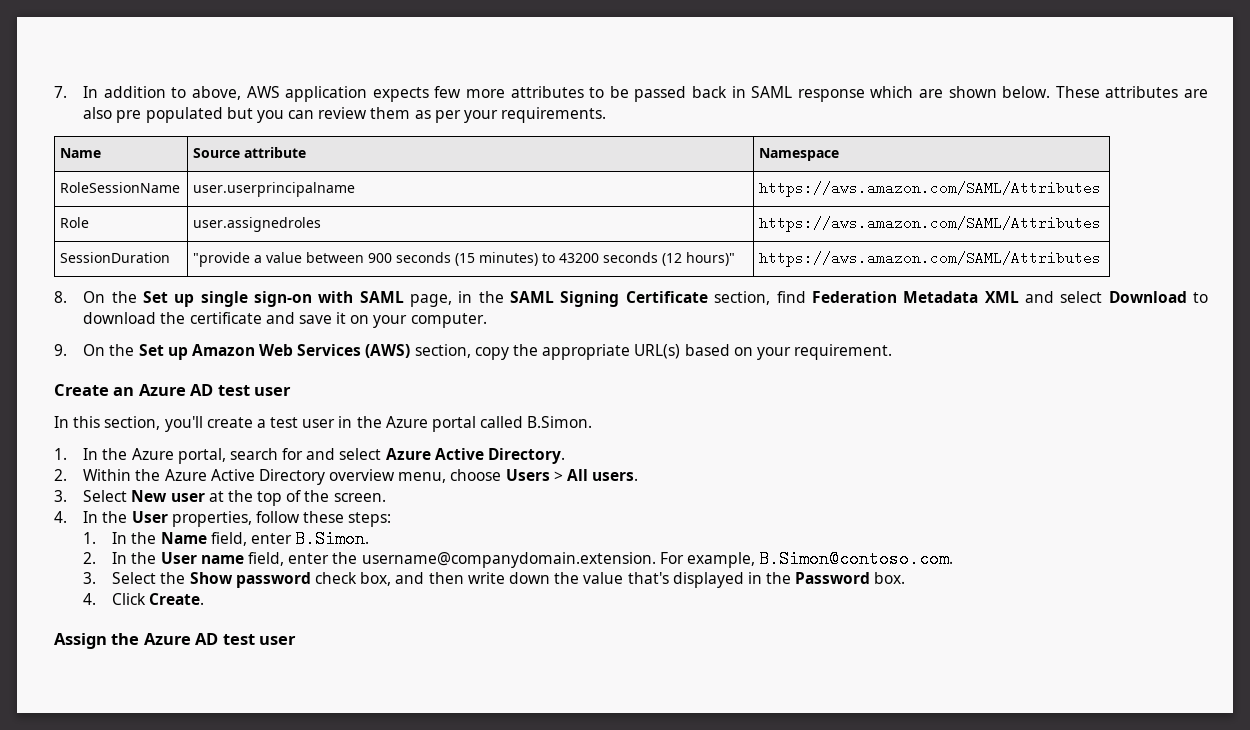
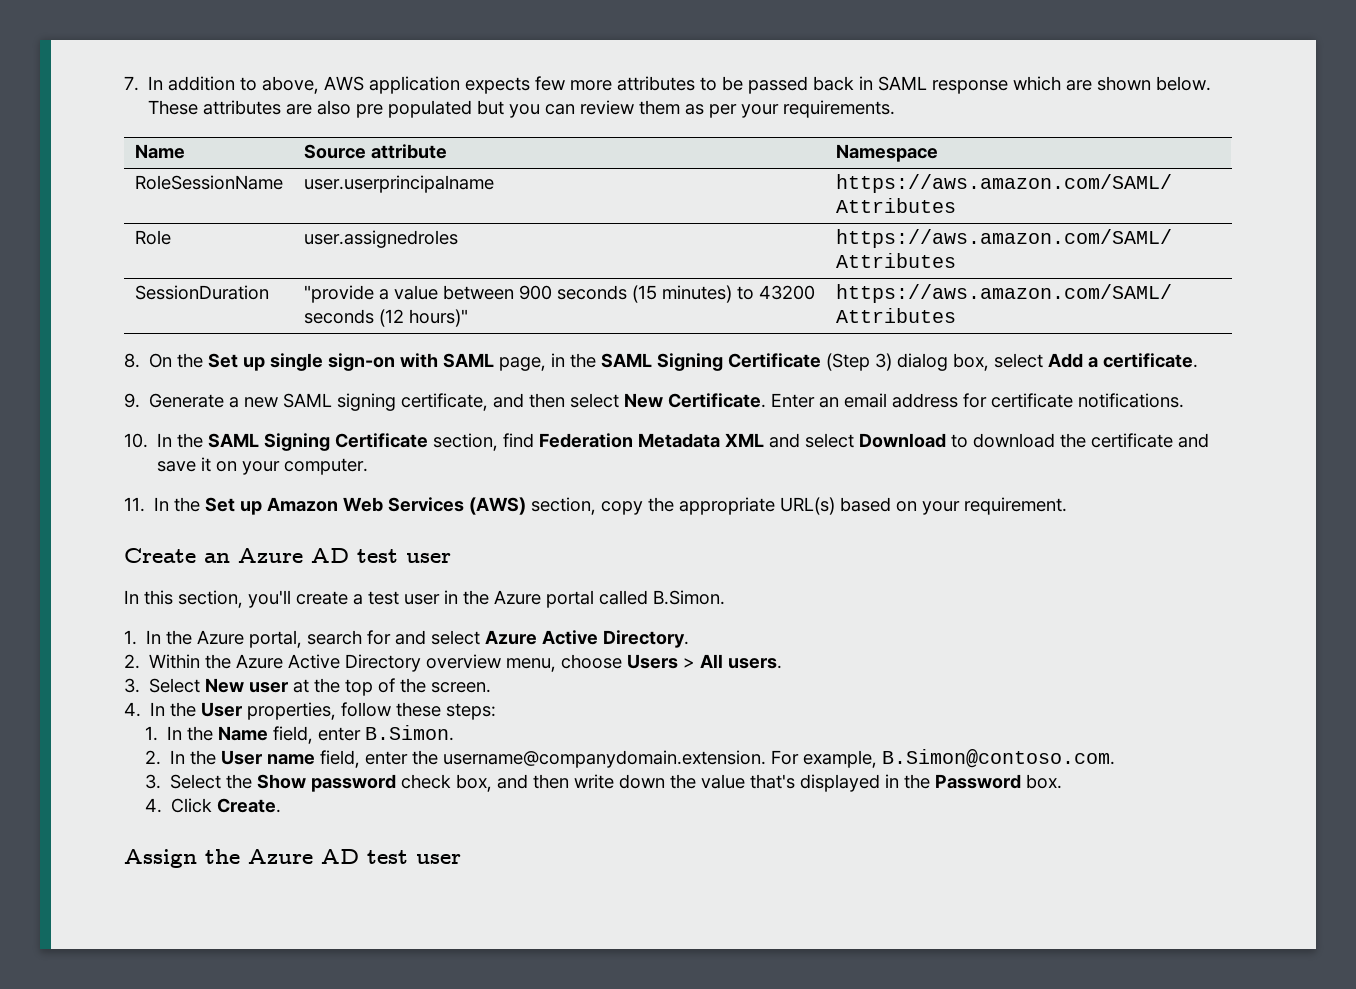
- 8. On the Set up single sign-on with SAML page, in the SAML Signing Certificate section, find Federation Metadata XML and select Download to download the certificate and save it on your computer.
+ 8. On the Set up single sign-on with SAML page, in the SAML Signing Certificate (Step 3) dialog box, select Add a certificate.
+ 9. Generate a new SAML signing certificate, and then select New Certificate. Enter an email address for certificate notifications.
+ 10. In the SAML Signing Certificate section, find Federation Metadata XML and select Download to download the certificate and save it on your computer.
- 9. On the Set up Amazon Web Services (AWS) section, copy the appropriate URL(s) based on your requirement.
+ 11. In the Set up Amazon Web Services (AWS) section, copy the appropriate URL(s) based on your requirement.

